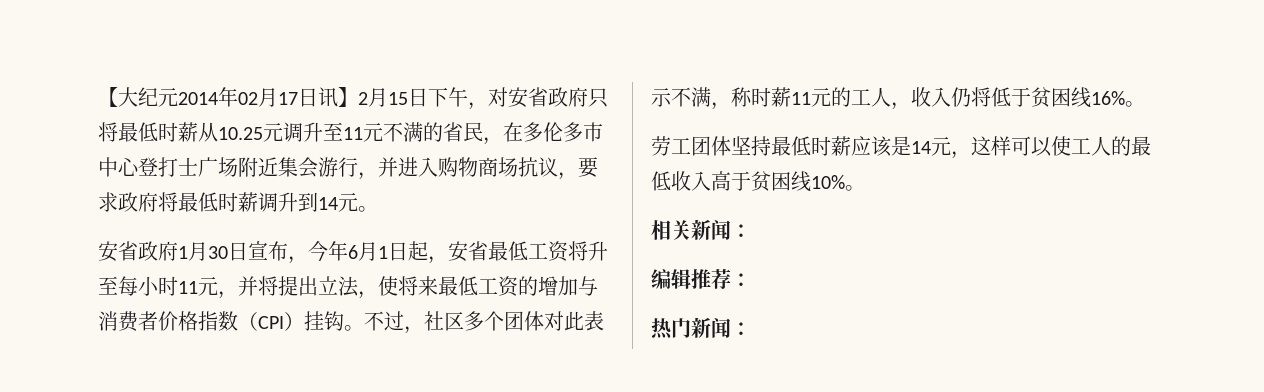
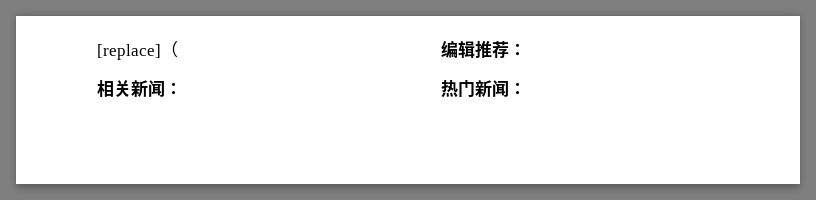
- 【大纪元2014年02月17日讯】2月15日下午，对安省政府只将最低时薪从10.25元调升至11元不满的省民，在多伦多市中心登打士广场附近集会游行，并进入购物商场抗议，要求政府将最低时薪调升到14元。
- 安省政府1月30日宣布，今年6月1日起，安省最低工资将升至每小时11元，并将提出立法，使将来最低工资的增加与消费者价格指数（CPI）挂钩。不过，社区多个团体对此表示不满，称时薪11元的工人，收入仍将低于贫困线16%。
- 劳工团体坚持最低时薪应该是14元，这样可以使工人的最低收入高于贫困线10%。
+ [replace]（

